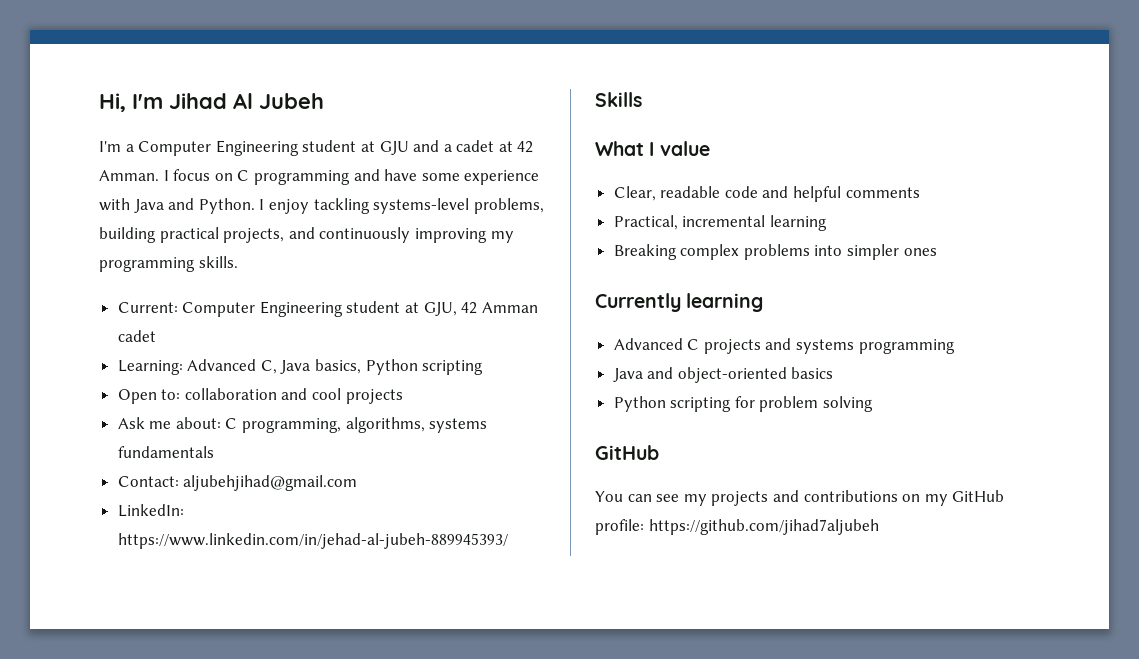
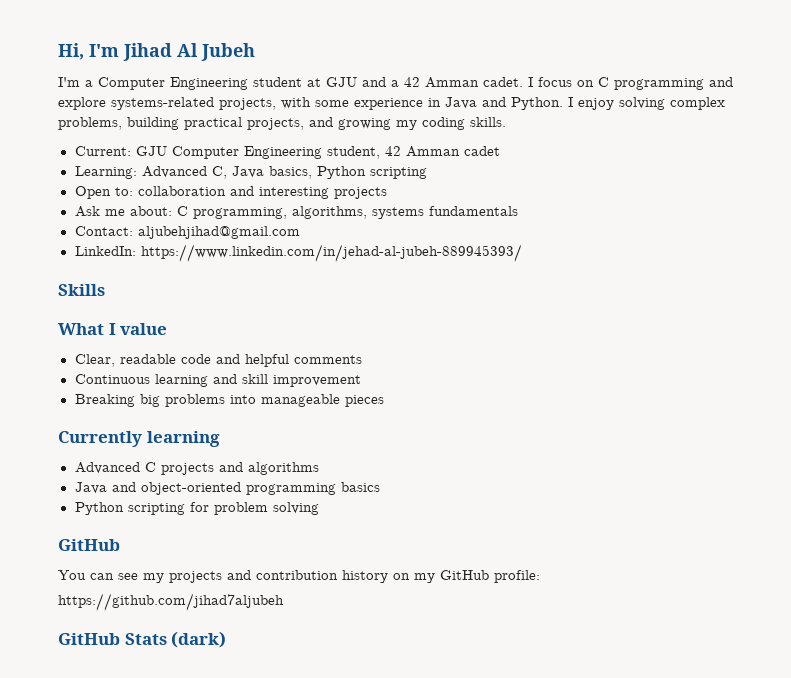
- I'm a Computer Engineering student at GJU and a cadet at 42 Amman.
+ I'm a Computer Engineering student at GJU and a 42 Amman cadet.
- I focus on C programming and have some experience with Java and Python.
+ I focus on C programming and explore systems-related projects, with some experience in Java and Python.
- I enjoy tackling systems-level problems, building practical projects, and continuously improving my programming skills.
+ I enjoy solving complex problems, building practical projects, and growing my coding skills.
- Current: Computer Engineering student at GJU, 42 Amman cadet
+ Current: GJU Computer Engineering student, 42 Amman cadet
- Open to: collaboration and cool projects
+ Open to: collaboration and interesting projects
- Practical, incremental learning
+ Continuous learning and skill improvement
- Breaking complex problems into simpler ones
+ Breaking big problems into manageable pieces
- Advanced C projects and systems programming
+ Advanced C projects and algorithms
- Java and object-oriented basics
+ Java and object-oriented programming basics
- You can see my projects and contributions on my GitHub profile: https://github.com/jihad7aljubeh
+ You can see my projects and contribution history on my GitHub profile:
+ https://github.com/jihad7aljubeh
+ GitHub Stats (dark)

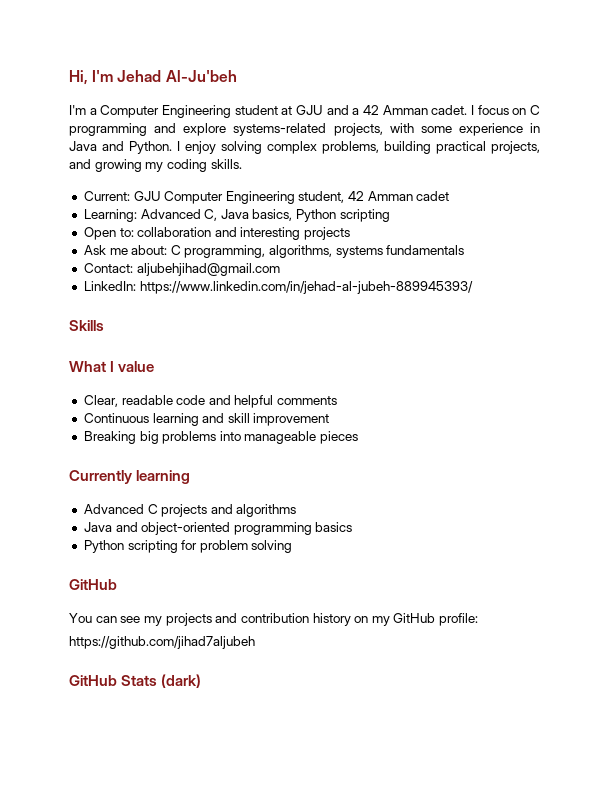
- Hi, I'm Jihad Al Jubeh
+ Hi, I'm Jehad Al-Ju'beh

